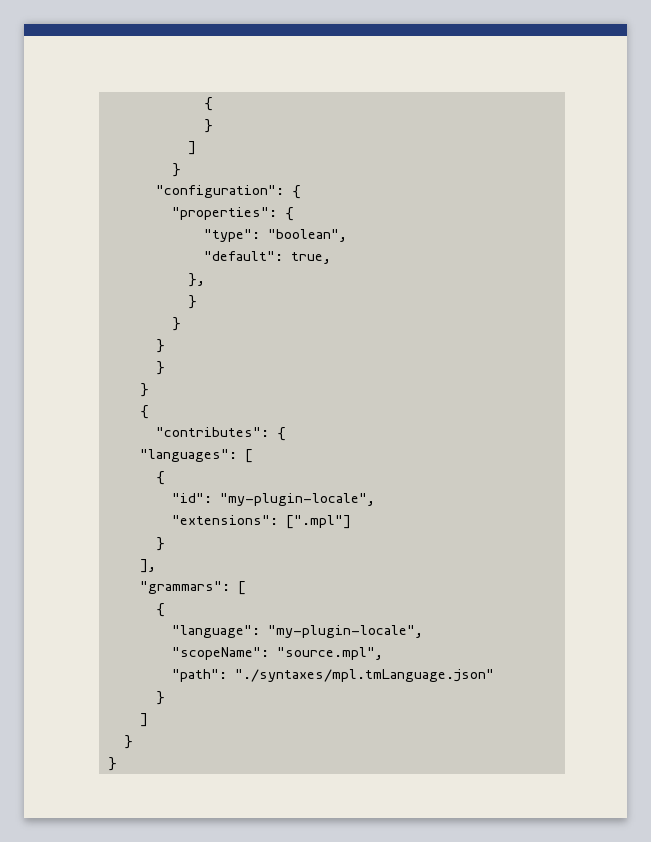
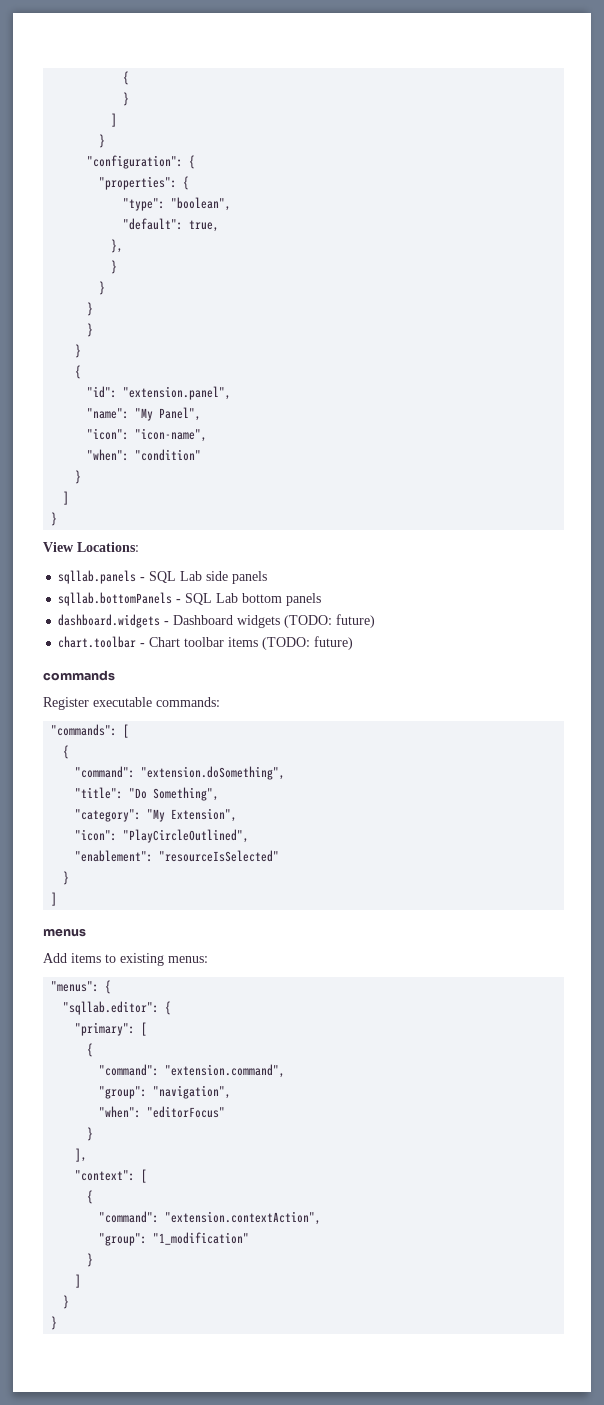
- "contributes": {
- "languages": [
+ "id": "extension.panel",
+ "name": "My Panel",
+ "icon": "icon-name",
+ "when": "condition"
+ }
+ ]
+ }
+ View Locations:
+ sqllab.panels - SQL Lab side panels
+ sqllab.bottomPanels - SQL Lab bottom panels
+ dashboard.widgets - Dashboard widgets (TODO: future)
+ chart.toolbar - Chart toolbar items (TODO: future)
+ commands
+ Register executable commands:
+ "commands": [
  {
- "id": "my-plugin-locale",
- "extensions": [".mpl"]
+ "command": "extension.doSomething",
+ "title": "Do Something",
+ "category": "My Extension",
+ "icon": "PlayCircleOutlined",
+ "enablement": "resourceIsSelected"
+ }
+ ]
+ menus
+ Add items to existing menus:
+ "menus": {
+ "sqllab.editor": {
+ "primary": [
+ {
+ "command": "extension.command",
+ "group": "navigation",
+ "when": "editorFocus"
- "grammars": [
+ "context": [
  {
- "language": "my-plugin-locale",
- "scopeName": "source.mpl",
- "path": "./syntaxes/mpl.tmLanguage.json"
+ "command": "extension.contextAction",
+ "group": "1_modification"

